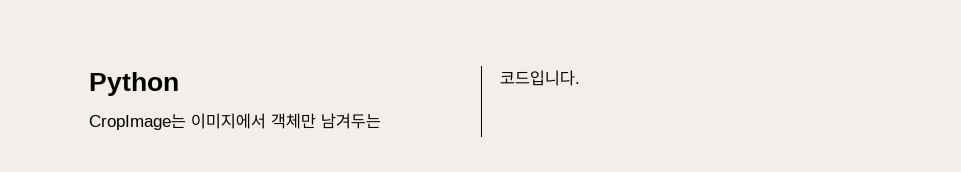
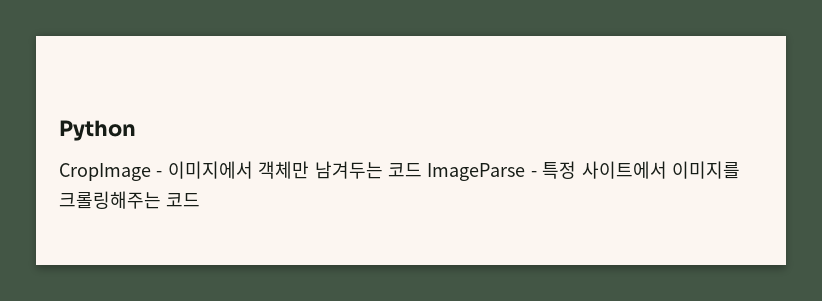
- CropImage는 이미지에서 객체만 남겨두는 코드입니다.
+ CropImage - 이미지에서 객체만 남겨두는 코드 ImageParse - 특정 사이트에서 이미지를 크롤링해주는 코드

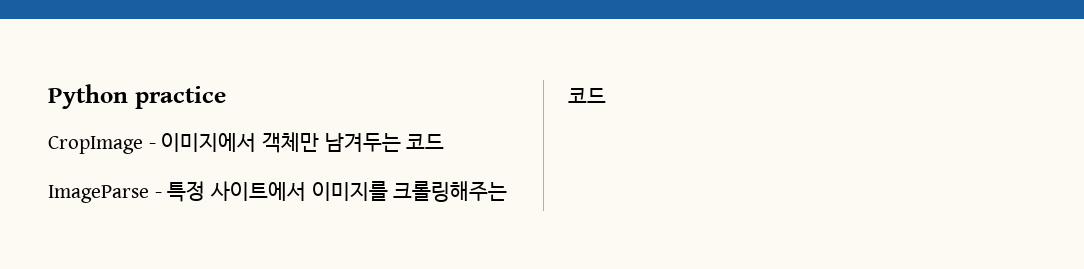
- Python
+ Python practice
- CropImage - 이미지에서 객체만 남겨두는 코드 ImageParse - 특정 사이트에서 이미지를 크롤링해주는 코드
+ CropImage - 이미지에서 객체만 남겨두는 코드
+ ImageParse - 특정 사이트에서 이미지를 크롤링해주는 코드

